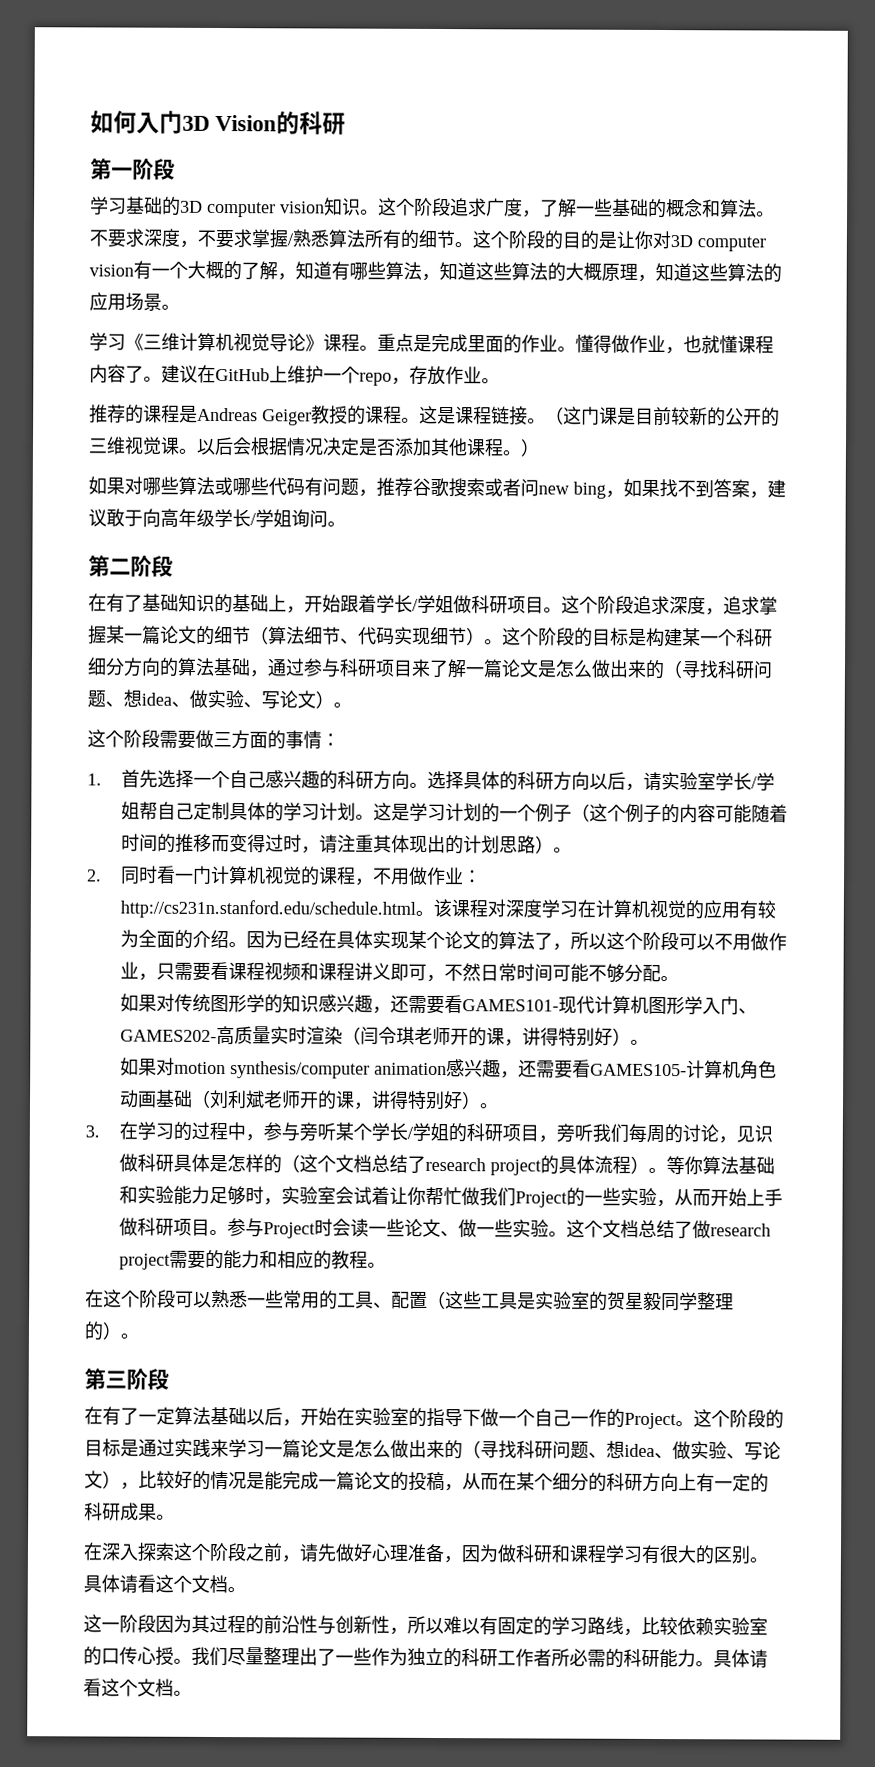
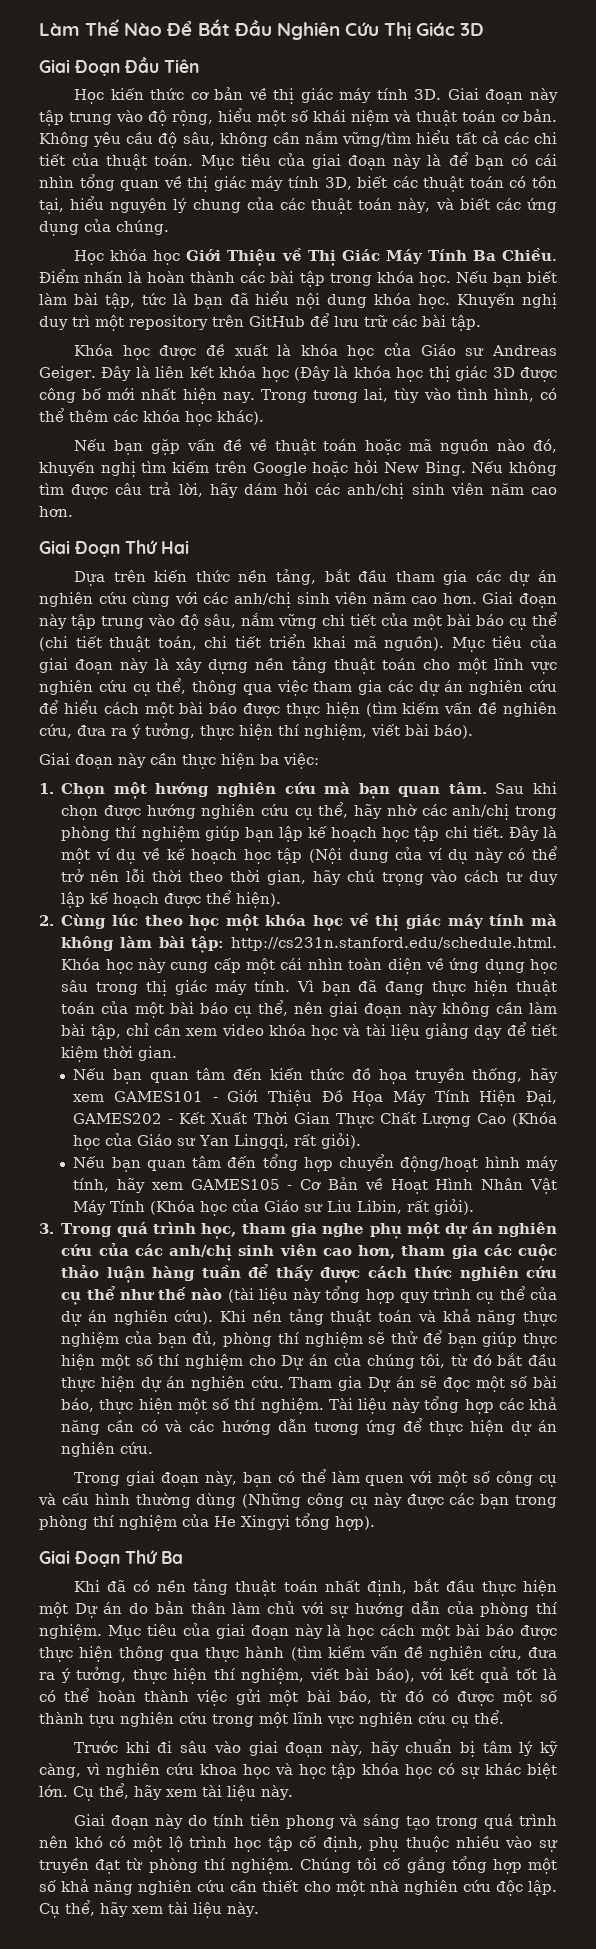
- 如何入门3D Vision的科研
- 第一阶段
- 学习基础的3D computer vision知识。这个阶段追求广度，了解一些基础的概念和算法。不要求深度，不要求掌握/熟悉算法所有的细节。这个阶段的目的是让你对3D computer vision有一个大概的了解，知道有哪些算法，知道这些算法的大概原理，知道这些算法的应用场景。
- 学习《三维计算机视觉导论》课程。重点是完成里面的作业。懂得做作业，也就懂课程内容了。建议在GitHub上维护一个repo，存放作业。
- 推荐的课程是Andreas Geiger教授的课程。这是课程链接。（这门课是目前较新的公开的三维视觉课。以后会根据情况决定是否添加其他课程。）
- 如果对哪些算法或哪些代码有问题，推荐谷歌搜索或者问new bing，如果找不到答案，建议敢于向高年级学长/学姐询问。
- 第二阶段
- 在有了基础知识的基础上，开始跟着学长/学姐做科研项目。这个阶段追求深度，追求掌握某一篇论文的细节（算法细节、代码实现细节）。这个阶段的目标是构建某一个科研细分方向的算法基础，通过参与科研项目来了解一篇论文是怎么做出来的（寻找科研问题、想idea、做实验、写论文）。
- 这个阶段需要做三方面的事情：
- 1.首先选择一个自己感兴趣的科研方向。选择具体的科研方向以后，请实验室学长/学姐帮自己定制具体的学习计划。这是学习计划的一个例子（这个例子的内容可能随着时间的推移而变得过时，请注重其体现出的计划思路）。
- 2.同时看一门计算机视觉的课程，不用做作业：http://cs231n.stanford.edu/schedule.html。该课程对深度学习在计算机视觉的应用有较为全面的介绍。因为已经在具体实现某个论文的算法了，所以这个阶段可以不用做作业，只需要看课程视频和课程讲义即可，不然日常时间可能不够分配。
- 如果对传统图形学的知识感兴趣，还需要看GAMES101-现代计算机图形学入门、GAMES202-高质量实时渲染（闫令琪老师开的课，讲得特别好）。
- 如果对motion synthesis/computer animation感兴趣，还需要看GAMES105-计算机角色动画基础（刘利斌老师开的课，讲得特别好）。
- 3.在学习的过程中，参与旁听某个学长/学姐的科研项目，旁听我们每周的讨论，见识做科研具体是怎样的（这个文档总结了research project的具体流程）。等你算法基础和实验能力足够时，实验室会试着让你帮忙做我们Project的一些实验，从而开始上手做科研项目。参与Project时会读一些论文、做一些实验。这个文档总结了做research project需要的能力和相应的教程。
- 在这个阶段可以熟悉一些常用的工具、配置（这些工具是实验室的贺星毅同学整理的）。
- 第三阶段
- 在有了一定算法基础以后，开始在实验室的指导下做一个自己一作的Project。这个阶段的目标是通过实践来学习一篇论文是怎么做出来的（寻找科研问题、想idea、做实验、写论文），比较好的情况是能完成一篇论文的投稿，从而在某个细分的科研方向上有一定的科研成果。
- 在深入探索这个阶段之前，请先做好心理准备，因为做科研和课程学习有很大的区别。具体请看这个文档。
- 这一阶段因为其过程的前沿性与创新性，所以难以有固定的学习路线，比较依赖实验室的口传心授。我们尽量整理出了一些作为独立的科研工作者所必需的科研能力。具体请看这个文档。
+ Làm Thế Nào Để Bắt Đầu Nghiên Cứu Thị Giác 3D
+ Giai Đoạn Đầu Tiên
+ Học kiến thức cơ bản về thị giác máy tính 3D. Giai đoạn này tập trung vào độ rộng, hiểu một số khái niệm và thuật toán cơ bản. Không yêu cầu độ sâu, không cần nắm vững/tìm hiểu tất cả các chi tiết của thuật toán. Mục tiêu của giai đoạn này là để bạn có cái nhìn tổng quan về thị giác máy tính 3D, biết các thuật toán có tồn tại, hiểu nguyên lý chung của các thuật toán này, và biết các ứng dụng của chúng.
+ Học khóa học Giới Thiệu về Thị Giác Máy Tính Ba Chiều. Điểm nhấn là hoàn thành các bài tập trong khóa học. Nếu bạn biết làm bài tập, tức là bạn đã hiểu nội dung khóa học. Khuyến nghị duy trì một repository trên GitHub để lưu trữ các bài tập.
+ Khóa học được đề xuất là khóa học của Giáo sư Andreas Geiger. Đây là liên kết khóa học (Đây là khóa học thị giác 3D được công bố mới nhất hiện nay. Trong tương lai, tùy vào tình hình, có thể thêm các khóa học khác).
+ Nếu bạn gặp vấn đề về thuật toán hoặc mã nguồn nào đó, khuyến nghị tìm kiếm trên Google hoặc hỏi New Bing. Nếu không tìm được câu trả lời, hãy dám hỏi các anh/chị sinh viên năm cao hơn.
+ Giai Đoạn Thứ Hai
+ Dựa trên kiến thức nền tảng, bắt đầu tham gia các dự án nghiên cứu cùng với các anh/chị sinh viên năm cao hơn. Giai đoạn này tập trung vào độ sâu, nắm vững chi tiết của một bài báo cụ thể (chi tiết thuật toán, chi tiết triển khai mã nguồn). Mục tiêu của giai đoạn này là xây dựng nền tảng thuật toán cho một lĩnh vực nghiên cứu cụ thể, thông qua việc tham gia các dự án nghiên cứu để hiểu cách một bài báo được thực hiện (tìm kiếm vấn đề nghiên cứu, đưa ra ý tưởng, thực hiện thí nghiệm, viết bài báo).
+ Giai đoạn này cần thực hiện ba việc:
+ 1. Chọn một hướng nghiên cứu mà bạn quan tâm. Sau khi chọn được hướng nghiên cứu cụ thể, hãy nhờ các anh/chị trong phòng thí nghiệm giúp bạn lập kế hoạch học tập chi tiết. Đây là một ví dụ về kế hoạch học tập (Nội dung của ví dụ này có thể trở nên lỗi thời theo thời gian, hãy chú trọng vào cách tư duy lập kế hoạch được thể hiện).
+ 2. Cùng lúc theo học một khóa học về thị giác máy tính mà không làm bài tập: http://cs231n.stanford.edu/schedule.html. Khóa học này cung cấp một cái nhìn toàn diện về ứng dụng học sâu trong thị giác máy tính. Vì bạn đã đang thực hiện thuật toán của một bài báo cụ thể, nên giai đoạn này không cần làm bài tập, chỉ cần xem video khóa học và tài liệu giảng dạy để tiết kiệm thời gian.
+ Nếu bạn quan tâm đến kiến thức đồ họa truyền thống, hãy xem GAMES101 - Giới Thiệu Đồ Họa Máy Tính Hiện Đại, GAMES202 - Kết Xuất Thời Gian Thực Chất Lượng Cao (Khóa học của Giáo sư Yan Lingqi, rất giỏi).
+ Nếu bạn quan tâm đến tổng hợp chuyển động/hoạt hình máy tính, hãy xem GAMES105 - Cơ Bản về Hoạt Hình Nhân Vật Máy Tính (Khóa học của Giáo sư Liu Libin, rất giỏi).
+ 3. Trong quá trình học, tham gia nghe phụ một dự án nghiên cứu của các anh/chị sinh viên cao hơn, tham gia các cuộc thảo luận hàng tuần để thấy được cách thức nghiên cứu cụ thể như thế nào (tài liệu này tổng hợp quy trình cụ thể của dự án nghiên cứu). Khi nền tảng thuật toán và khả năng thực nghiệm của bạn đủ, phòng thí nghiệm sẽ thử để bạn giúp thực hiện một số thí nghiệm cho Dự án của chúng tôi, từ đó bắt đầu thực hiện dự án nghiên cứu. Tham gia Dự án sẽ đọc một số bài báo, thực hiện một số thí nghiệm. Tài liệu này tổng hợp các khả năng cần có và các hướng dẫn tương ứng để thực hiện dự án nghiên cứu.
+ Trong giai đoạn này, bạn có thể làm quen với một số công cụ và cấu hình thường dùng (Những công cụ này được các bạn trong phòng thí nghiệm của He Xingyi tổng hợp).
+ Giai Đoạn Thứ Ba
+ Khi đã có nền tảng thuật toán nhất định, bắt đầu thực hiện một Dự án do bản thân làm chủ với sự hướng dẫn của phòng thí nghiệm. Mục tiêu của giai đoạn này là học cách một bài báo được thực hiện thông qua thực hành (tìm kiếm vấn đề nghiên cứu, đưa ra ý tưởng, thực hiện thí nghiệm, viết bài báo), với kết quả tốt là có thể hoàn thành việc gửi một bài báo, từ đó có được một số thành tựu nghiên cứu trong một lĩnh vực nghiên cứu cụ thể.
+ Trước khi đi sâu vào giai đoạn này, hãy chuẩn bị tâm lý kỹ càng, vì nghiên cứu khoa học và học tập khóa học có sự khác biệt lớn. Cụ thể, hãy xem tài liệu này.
+ Giai đoạn này do tính tiên phong và sáng tạo trong quá trình nên khó có một lộ trình học tập cố định, phụ thuộc nhiều vào sự truyền đạt từ phòng thí nghiệm. Chúng tôi cố gắng tổng hợp một số khả năng nghiên cứu cần thiết cho một nhà nghiên cứu độc lập. Cụ thể, hãy xem tài liệu này.

